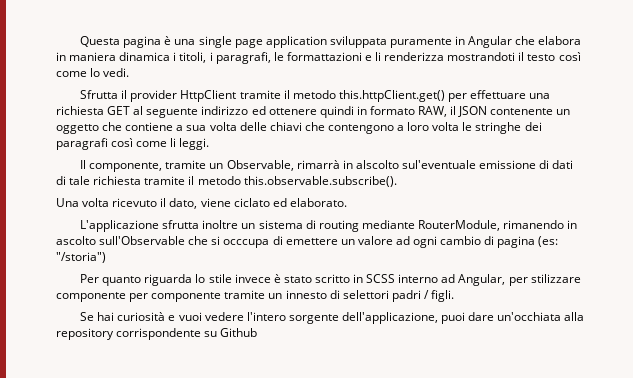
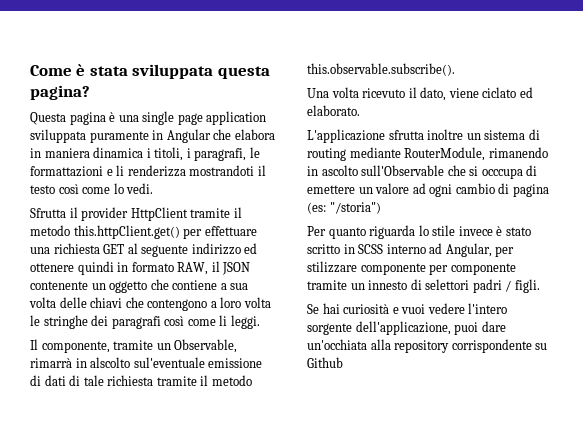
+ Come è stata sviluppata questa pagina?

